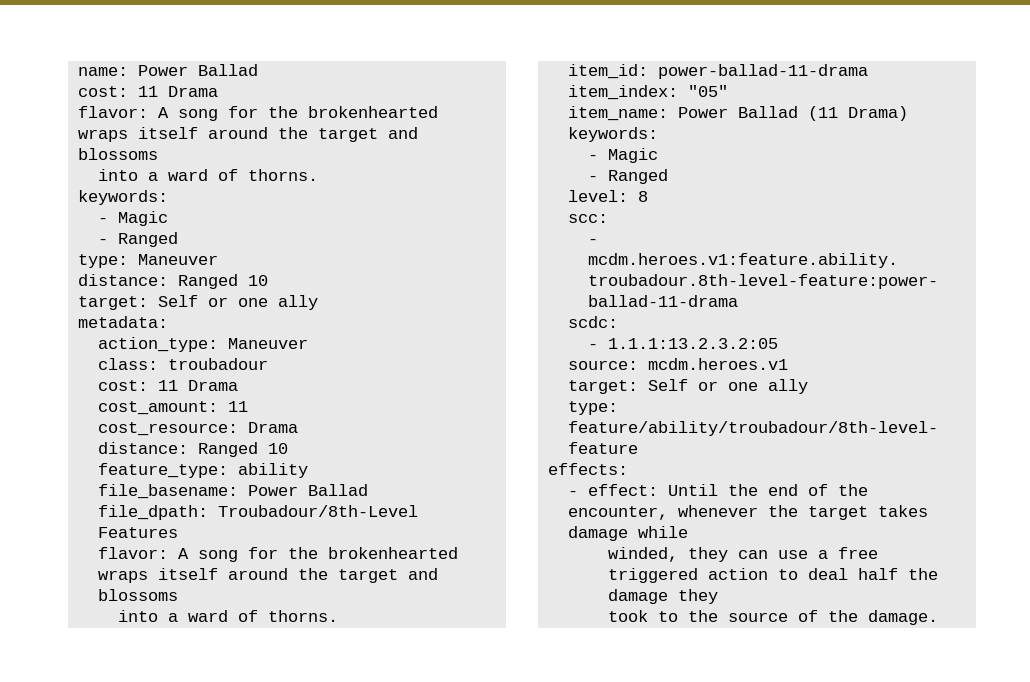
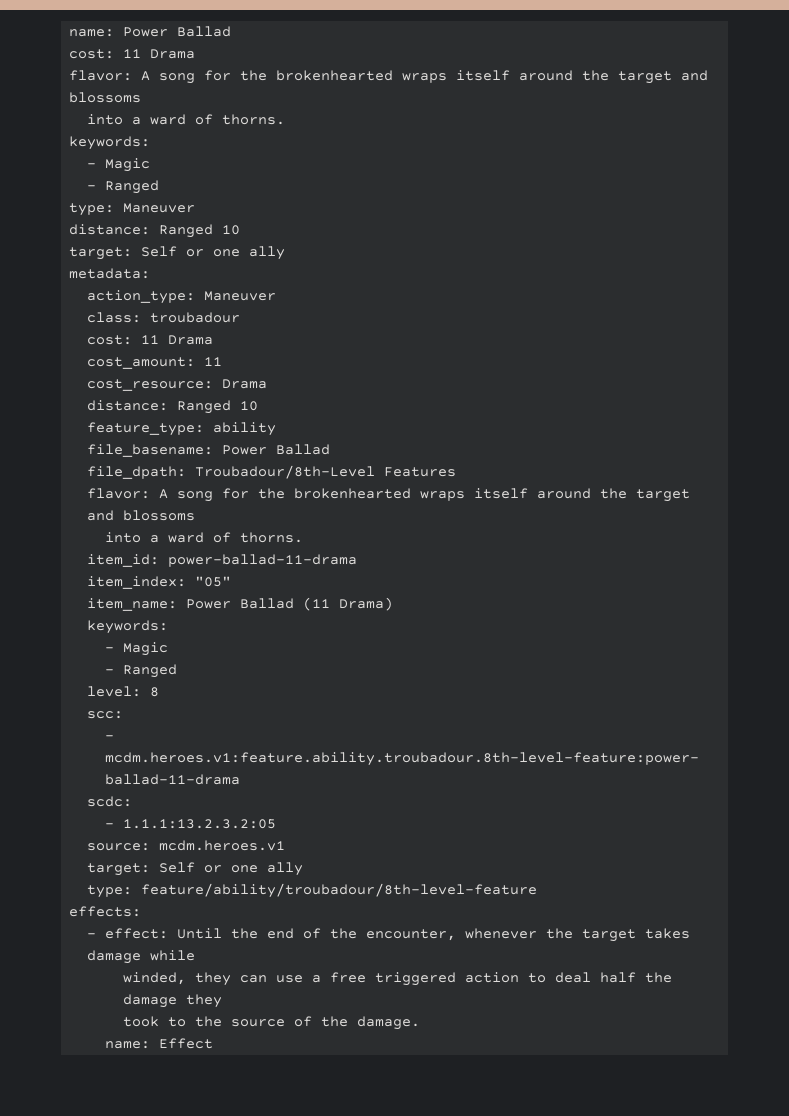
+ name: Effect

